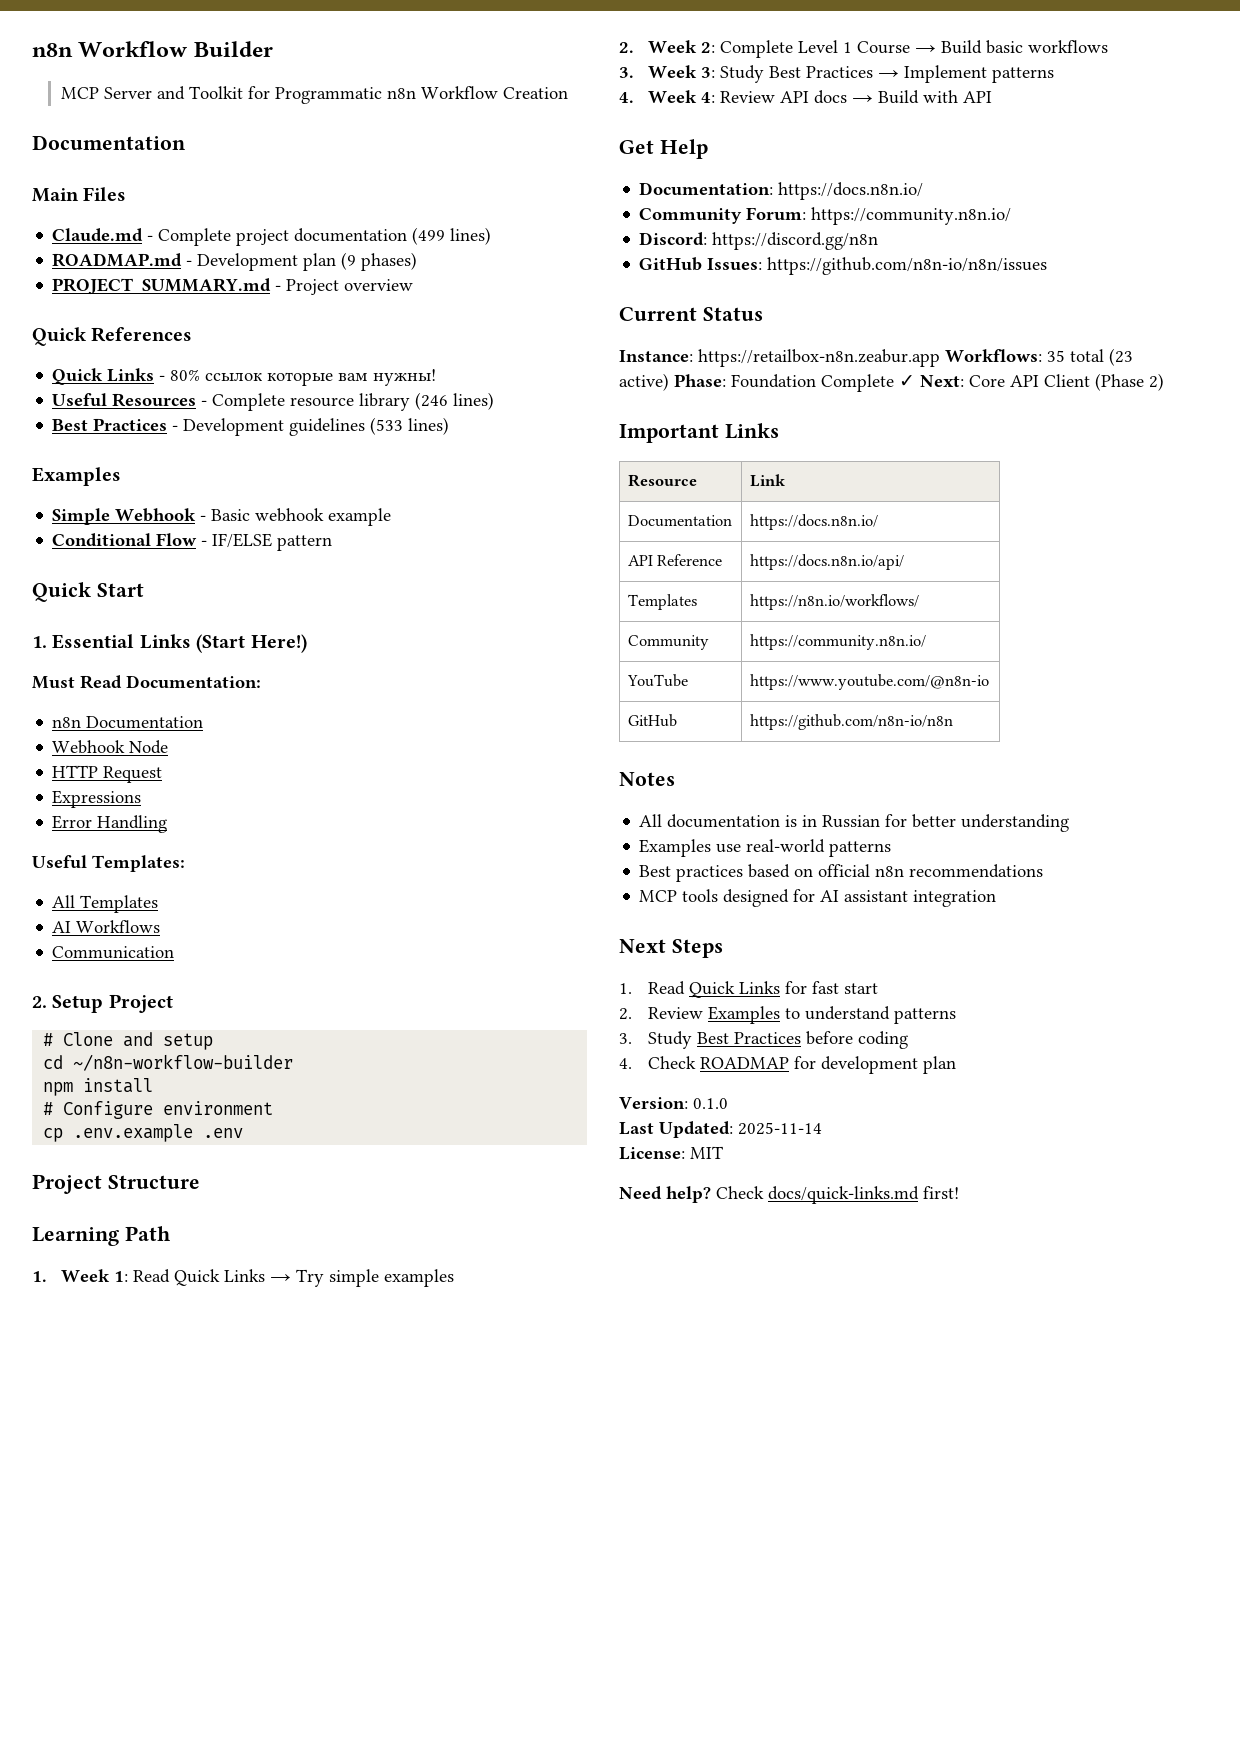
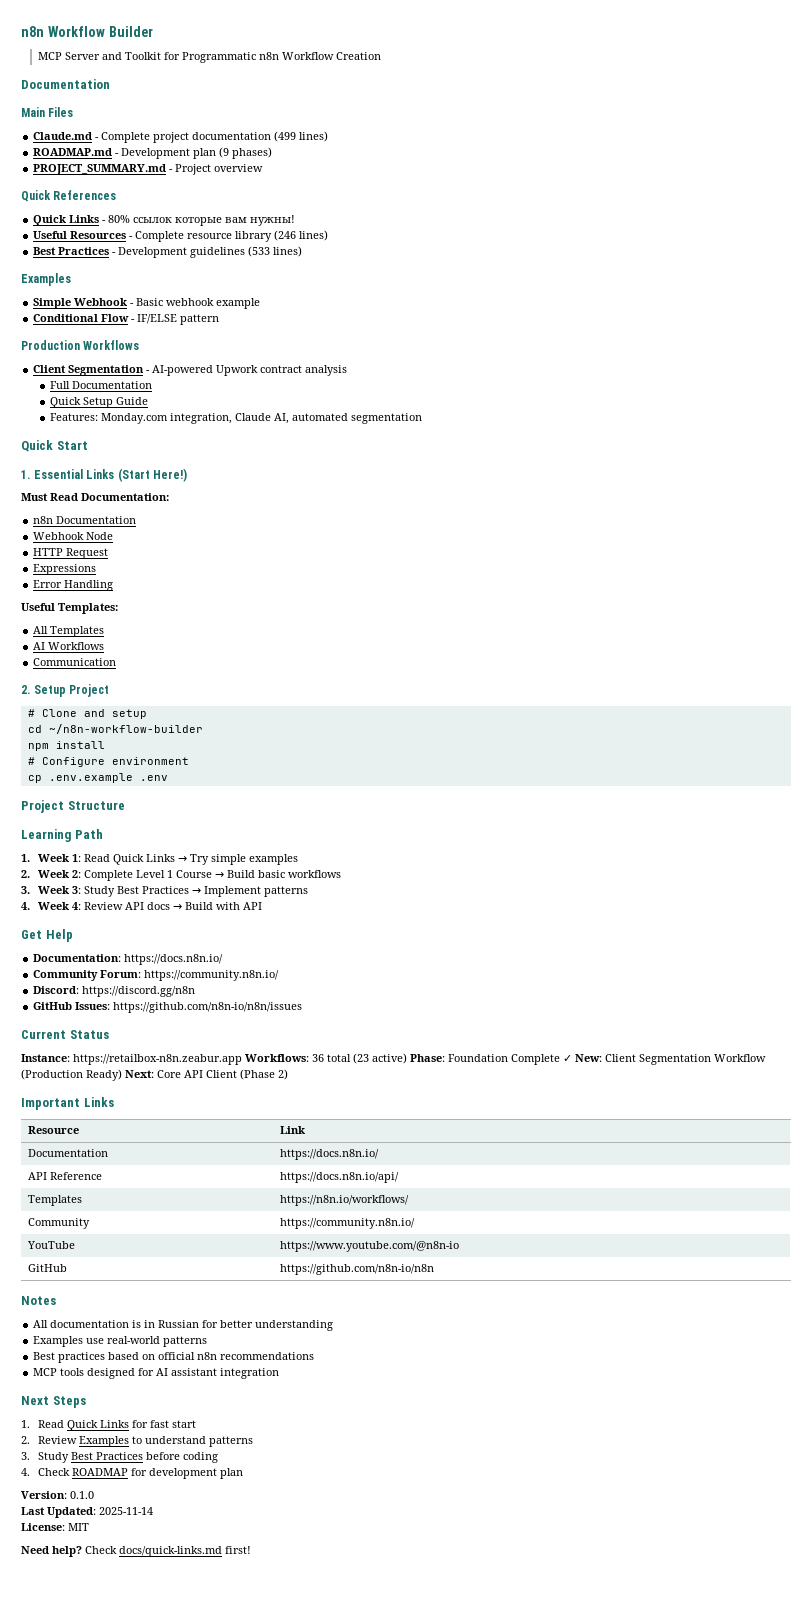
+ Production Workflows
+ Client Segmentation - AI-powered Upwork contract analysis
+ Full Documentation
+ Quick Setup Guide
+ Features: Monday.com integration, Claude AI, automated segmentation
- Instance: https://retailbox-n8n.zeabur.app Workflows: 35 total (23 active) Phase: Foundation Complete ✓ Next: Core API Client (Phase 2)
+ Instance: https://retailbox-n8n.zeabur.app Workflows: 36 total (23 active) Phase: Foundation Complete ✓ New: Client Segmentation Workflow (Production Ready) Next: Core API Client (Phase 2)

